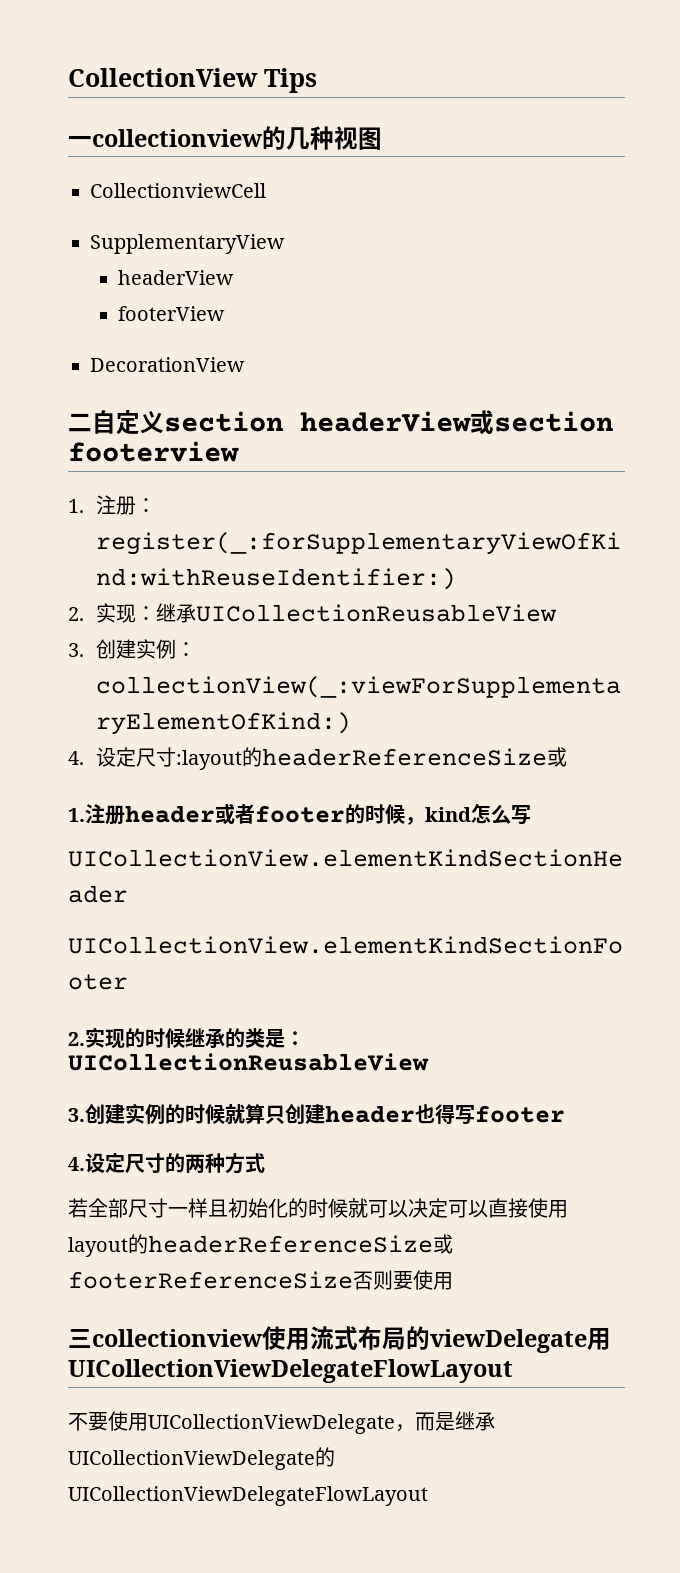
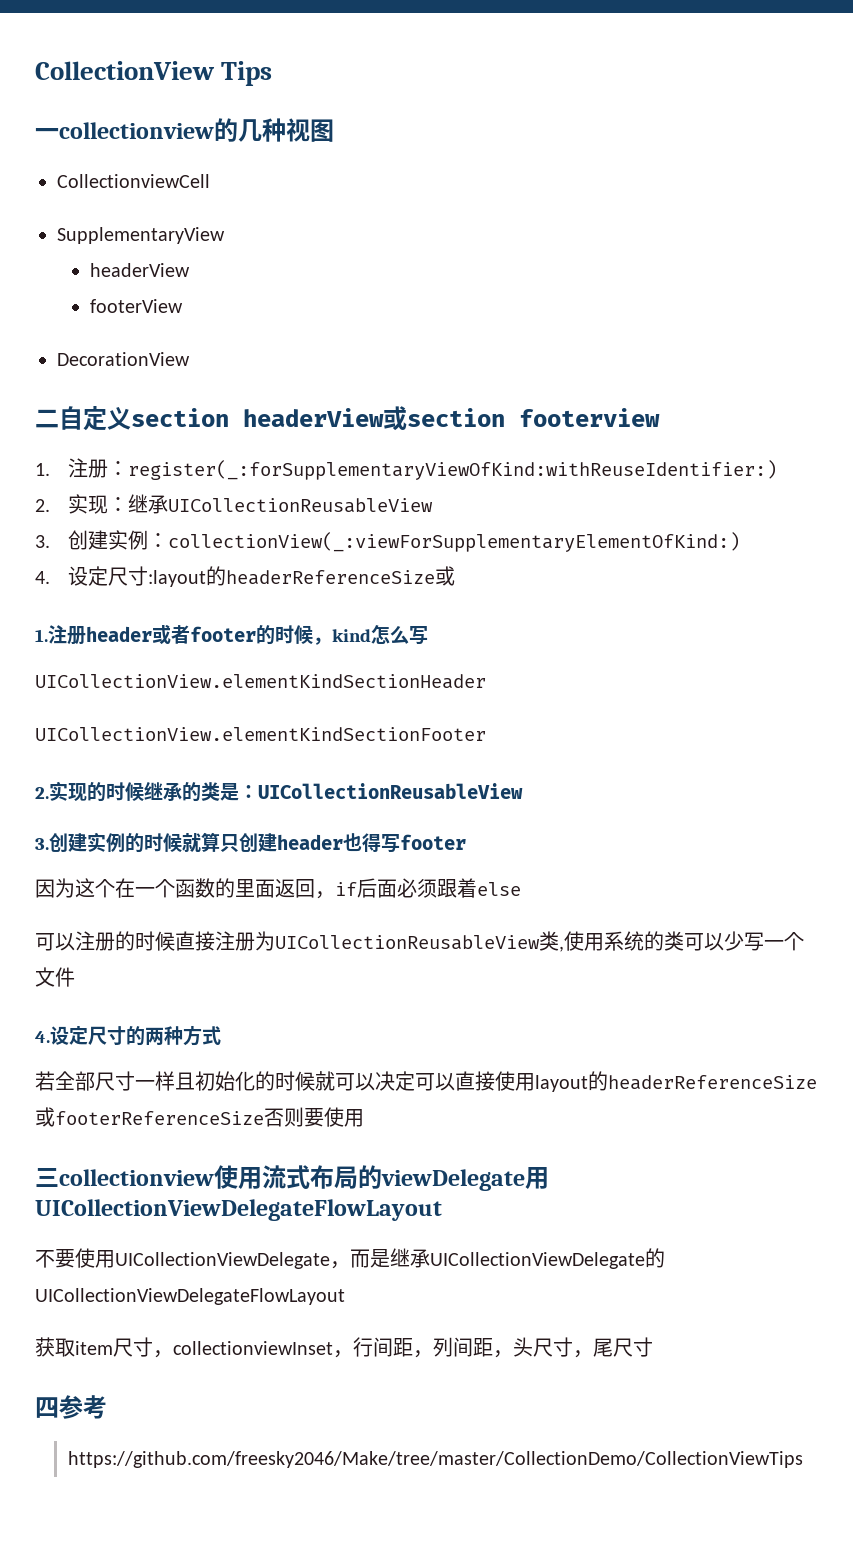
+ 因为这个在一个函数的里面返回，if后面必须跟着else
+ 可以注册的时候直接注册为UICollectionReusableView类,使用系统的类可以少写一个文件
+ 获取item尺寸，collectionviewInset，行间距，列间距，头尺寸，尾尺寸
+ 四参考
+ https://github.com/freesky2046/Make/tree/master/CollectionDemo/CollectionViewTips

